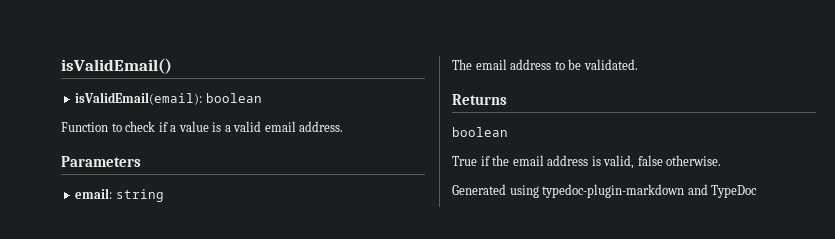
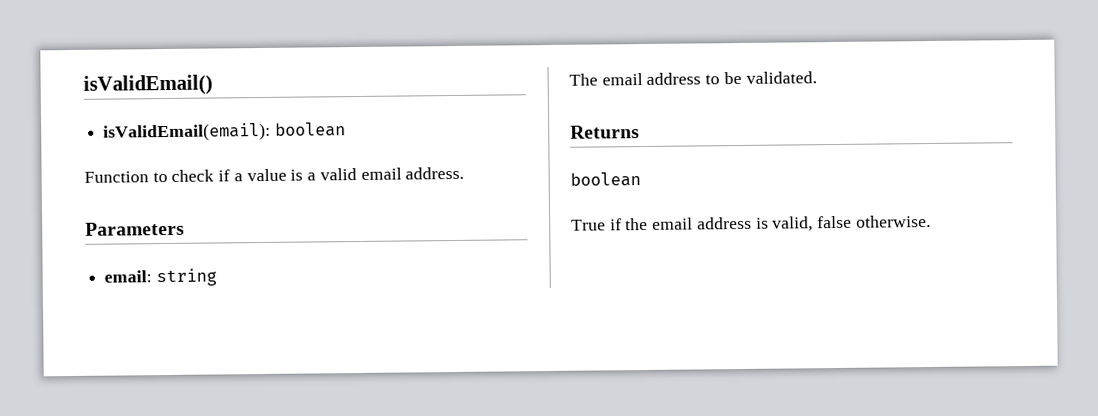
- Generated using typedoc-plugin-markdown and TypeDoc

